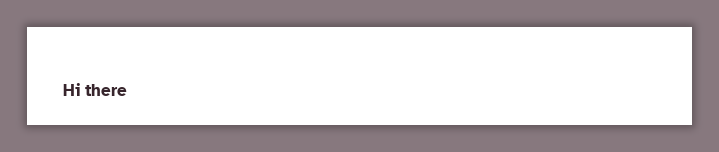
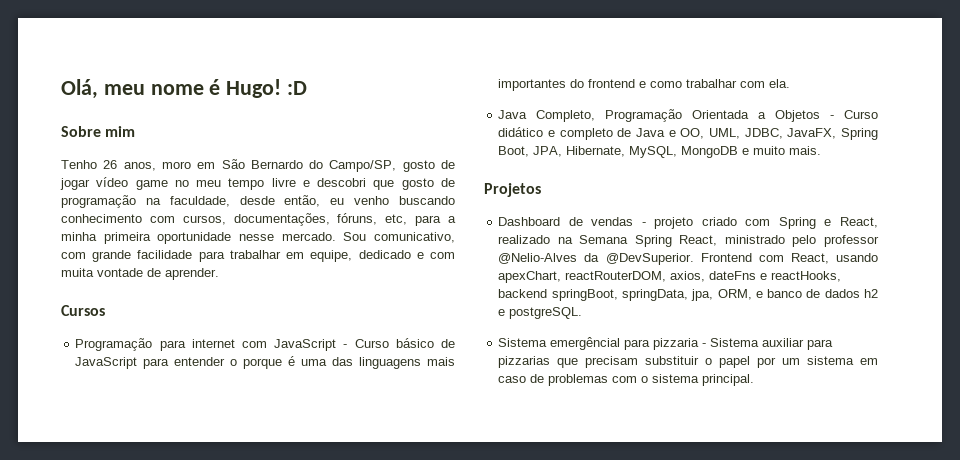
- Hi there
+ Olá, meu nome é Hugo! :D
+ Sobre mim
+ Tenho 26 anos, moro em São Bernardo do Campo/SP, gosto de jogar vídeo game no meu tempo livre e descobri que gosto de programação na faculdade, desde então, eu venho buscando conhecimento com cursos, documentações, fóruns, etc, para a minha primeira oportunidade nesse mercado. Sou comunicativo, com grande facilidade para trabalhar em equipe, dedicado e com muita vontade de aprender.
+ Cursos
+ Programação para internet com JavaScript - Curso básico de JavaScript para entender o porque é uma das linguagens mais importantes do frontend e como trabalhar com ela.
+ Java Completo, Programação Orientada a Objetos - Curso didático e completo de Java e OO, UML, JDBC, JavaFX, Spring Boot, JPA, Hibernate, MySQL, MongoDB e muito mais.
+ Projetos
+ Dashboard de vendas - projeto criado com Spring e React, realizado na Semana Spring React, ministrado pelo professor @Nelio-Alves da @DevSuperior. Frontend com React, usando apexChart, reactRouterDOM, axios, dateFns e reactHooks, backend springBoot, springData, jpa, ORM, e banco de dados h2 e postgreSQL.
+ Sistema emergêncial para pizzaria - Sistema auxiliar para pizzarias que precisam substituir o papel por um sistema em caso de problemas com o sistema principal.

